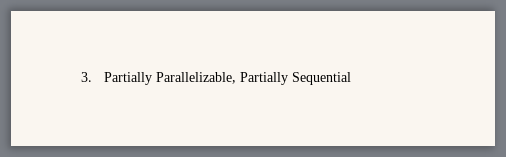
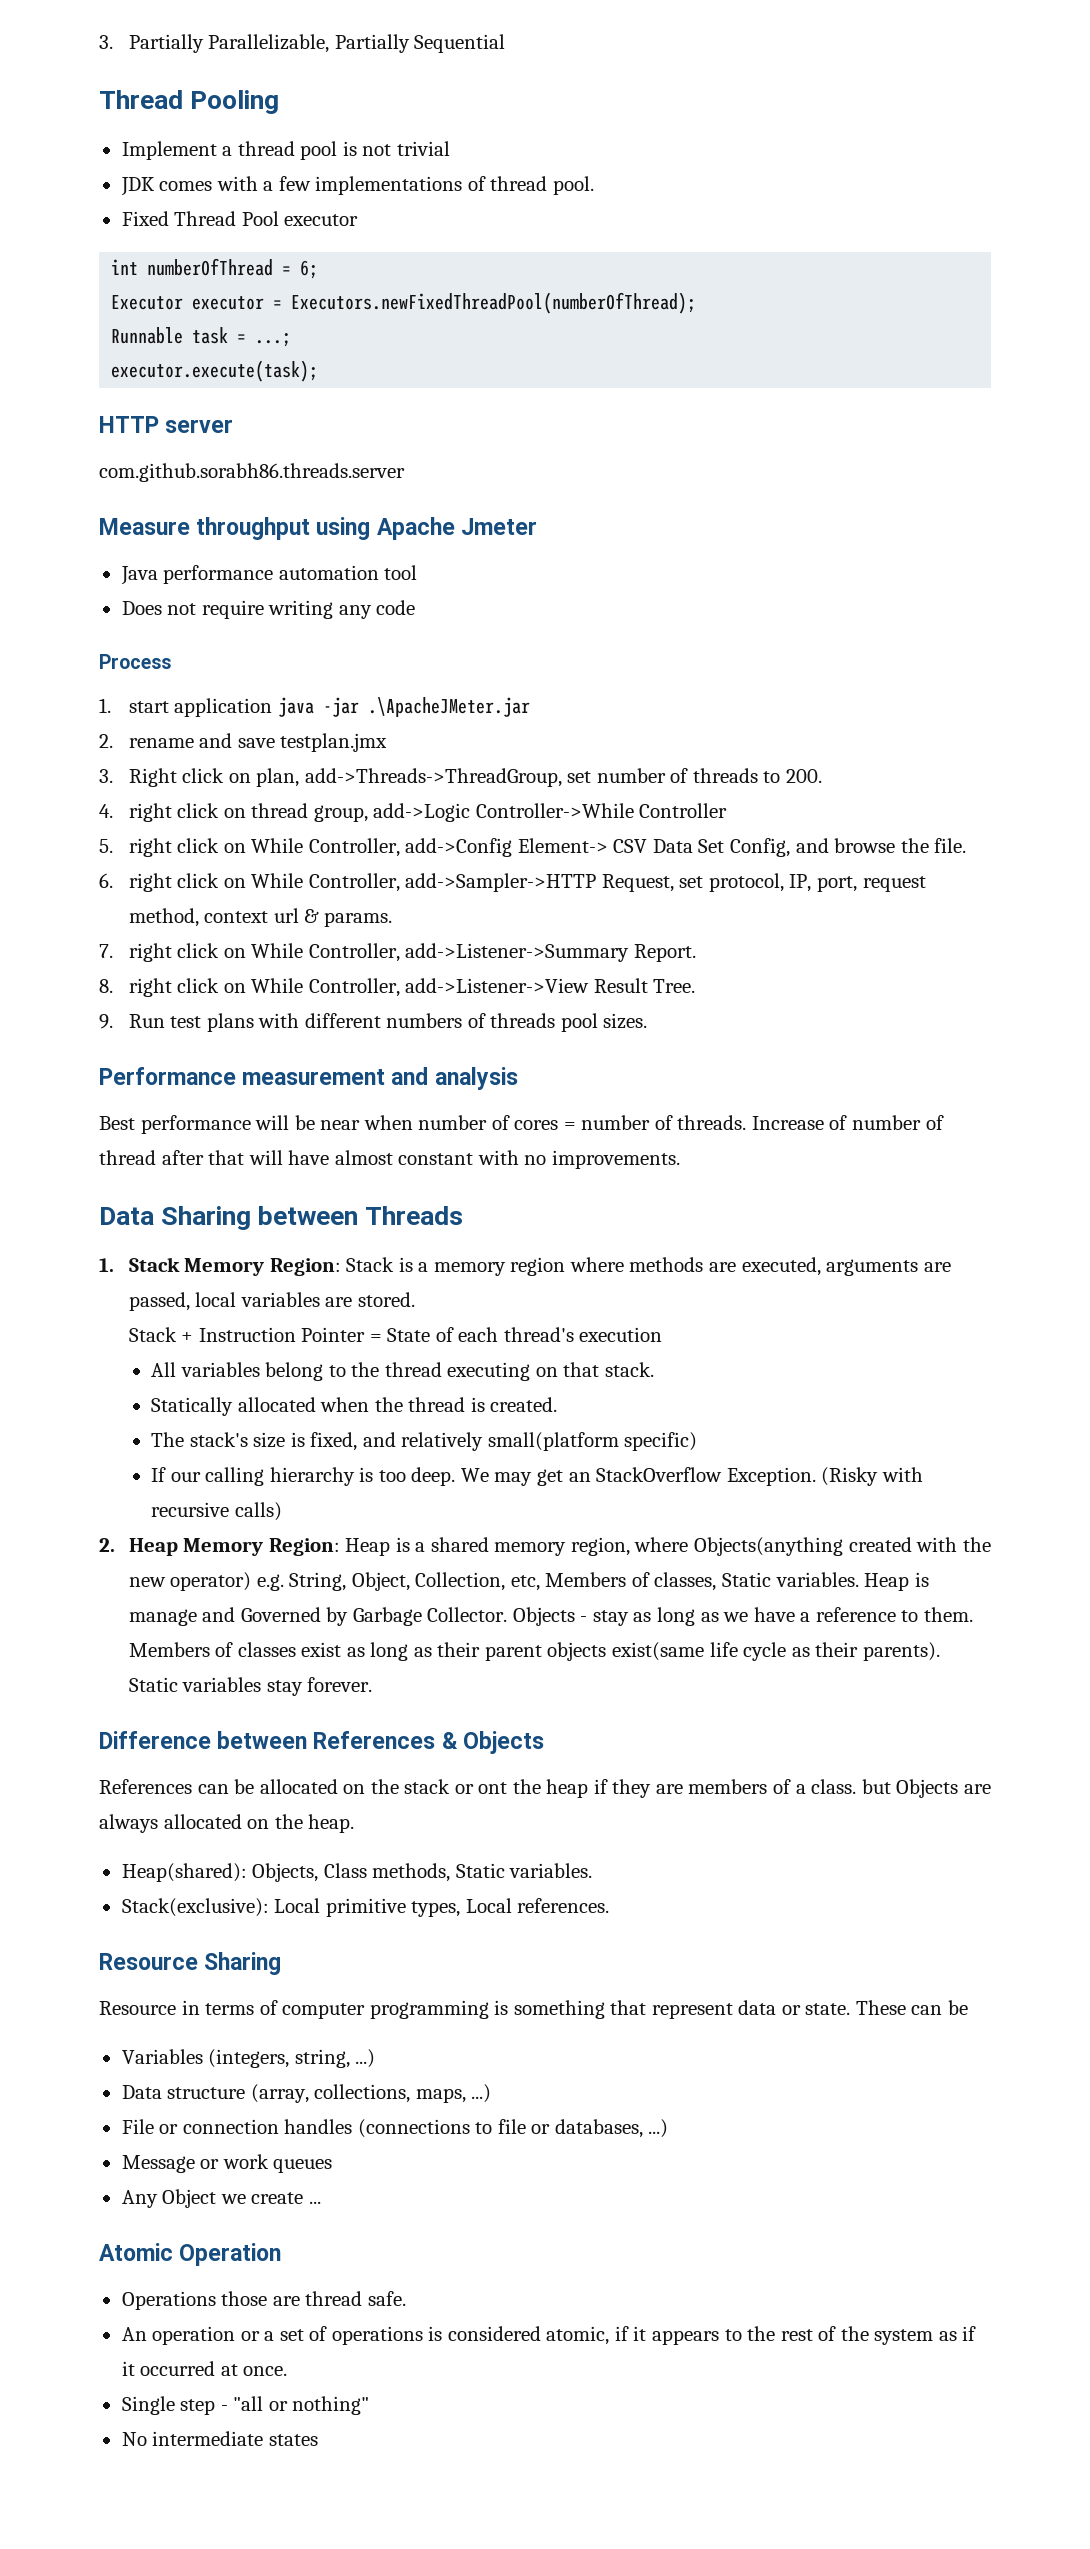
+ Thread Pooling
+ Implement a thread pool is not trivial
+ JDK comes with a few implementations of thread pool.
+ Fixed Thread Pool executor
+ int numberOfThread = 6;
+ Executor executor = Executors.newFixedThreadPool(numberOfThread);
+ Runnable task = ...;
+ executor.execute(task);
+ HTTP server
+ com.github.sorabh86.threads.server
+ Measure throughput using Apache Jmeter
+ Java performance automation tool
+ Does not require writing any code
+ Process
+ 1. start application java -jar .\ApacheJMeter.jar
+ 2. rename and save testplan.jmx
+ 3. Right click on plan, add->Threads->ThreadGroup, set number of threads to 200.
+ 4. right click on thread group, add->Logic Controller->While Controller
+ 5. right click on While Controller, add->Config Element-> CSV Data Set Config, and browse the file.
+ 6. right click on While Controller, add->Sampler->HTTP Request, set protocol, IP, port, request method, context url & params.
+ 7. right click on While Controller, add->Listener->Summary Report.
+ 8. right click on While Controller, add->Listener->View Result Tree.
+ 9. Run test plans with different numbers of threads pool sizes.
+ Performance measurement and analysis
+ Best performance will be near when number of cores = number of threads. Increase of number of thread after that will have almost constant with no improvements.
+ Data Sharing between Threads
+ 1. Stack Memory Region: Stack is a memory region where methods are executed, arguments are passed, local variables are stored.
+ Stack + Instruction Pointer = State of each thread's execution
+ All variables belong to the thread executing on that stack.
+ Statically allocated when the thread is created.
+ The stack's size is fixed, and relatively small(platform specific)
+ If our calling hierarchy is too deep. We may get an StackOverflow Exception. (Risky with recursive calls)
+ 2. Heap Memory Region: Heap is a shared memory region, where Objects(anything created with the new operator) e.g. String, Object, Collection, etc, Members of classes, Static variables. Heap is manage and Governed by Garbage Collector. Objects - stay as long as we have a reference to them. Members of classes exist as long as their parent objects exist(same life cycle as their parents). Static variables stay forever.
+ Difference between References & Objects
+ References can be allocated on the stack or ont the heap if they are members of a class. but Objects are always allocated on the heap.
+ Heap(shared): Objects, Class methods, Static variables.
+ Stack(exclusive): Local primitive types, Local references.
+ Resource Sharing
+ Resource in terms of computer programming is something that represent data or state. These can be
+ Variables (integers, string, ...)
+ Data structure (array, collections, maps, ...)
+ File or connection handles (connections to file or databases, ...)
+ Message or work queues
+ Any Object we create ...
+ Atomic Operation
+ Operations those are thread safe.
+ An operation or a set of operations is considered atomic, if it appears to the rest of the system as if it occurred at once.
+ Single step - "all or nothing"
+ No intermediate states

